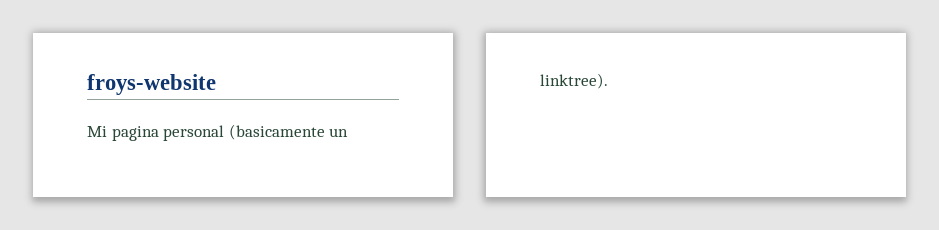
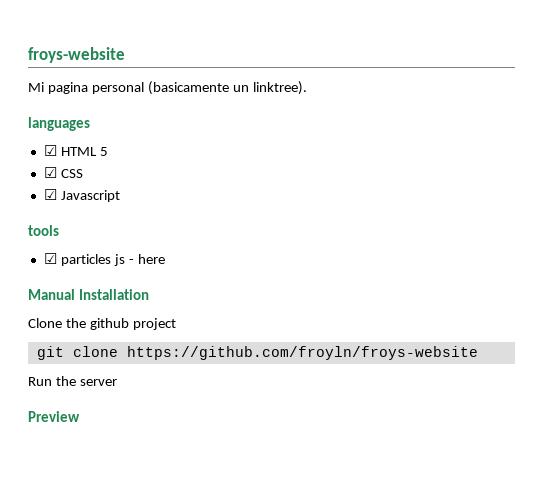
+ languages
+ ☑ HTML 5
+ ☑ CSS
+ ☑ Javascript
+ tools
+ ☑ particles js - here
+ Manual Installation
+ Clone the github project
+ git clone https://github.com/froyln/froys-website
+ Run the server
+ Preview

